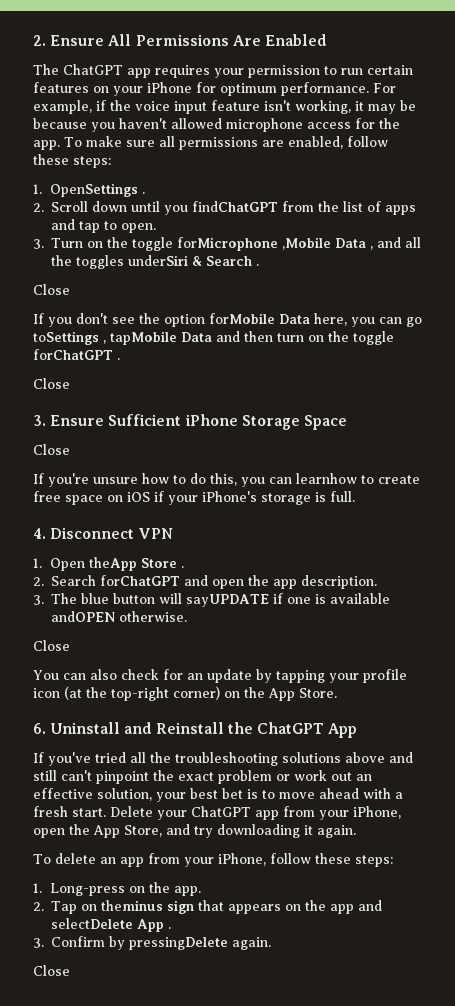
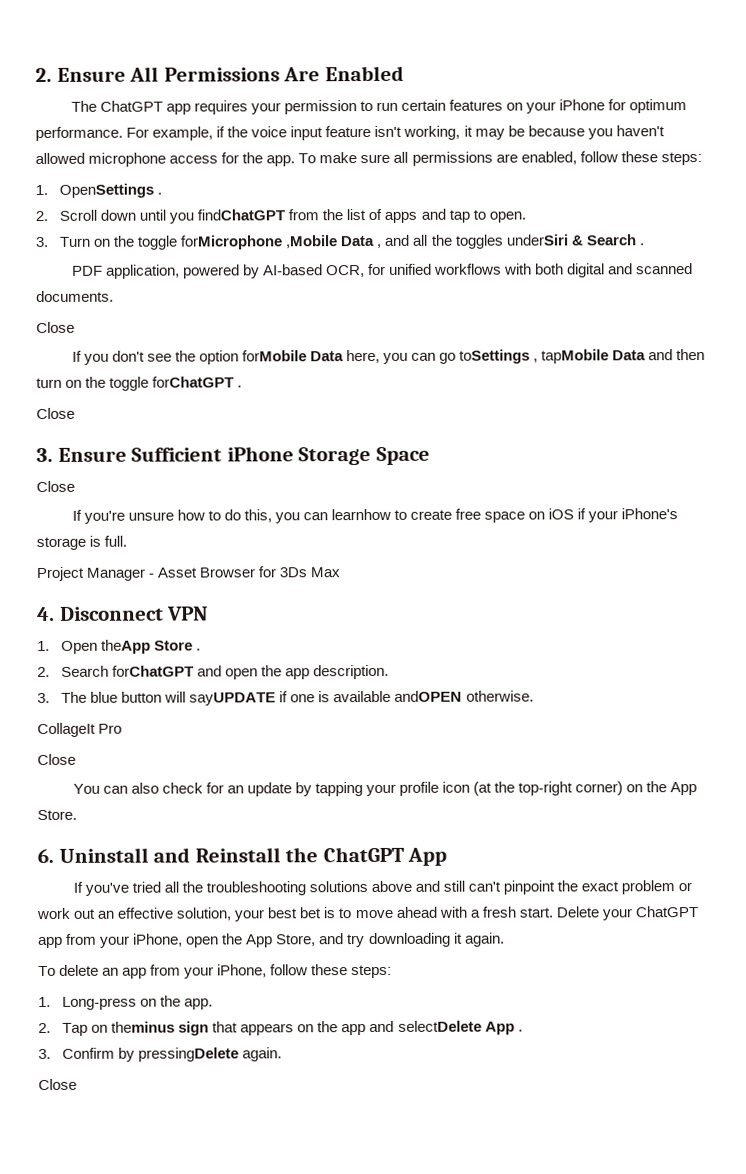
+ PDF application, powered by AI-based OCR, for unified workflows with both digital and scanned documents.
+ Project Manager - Asset Browser for 3Ds Max
+ CollageIt Pro

